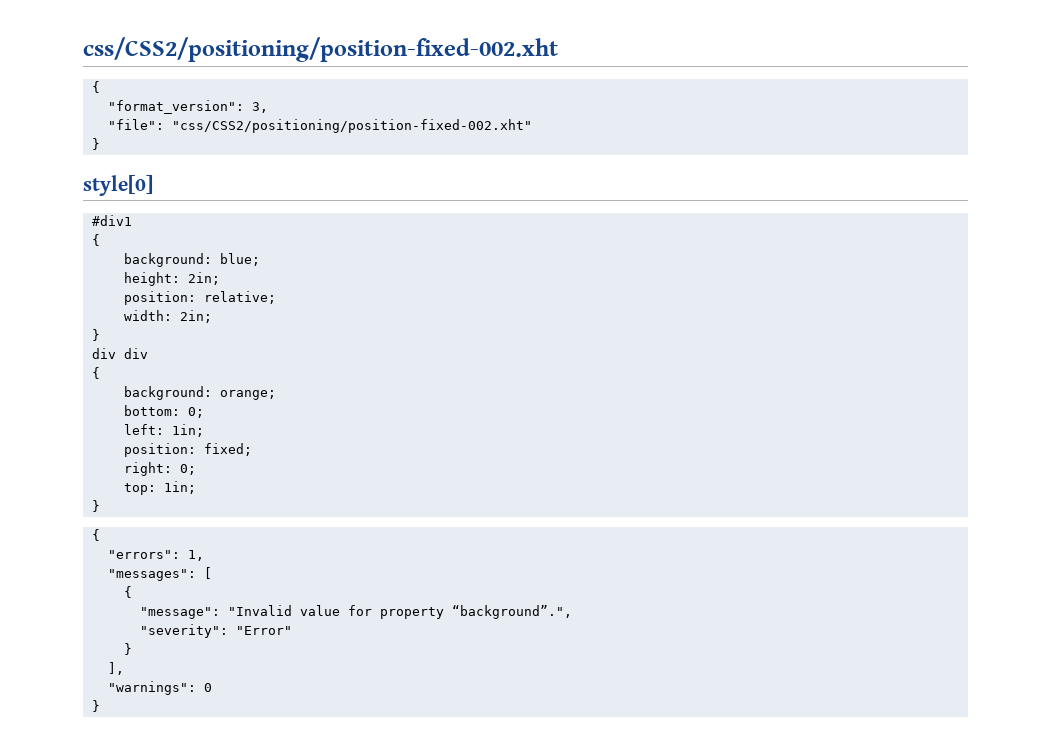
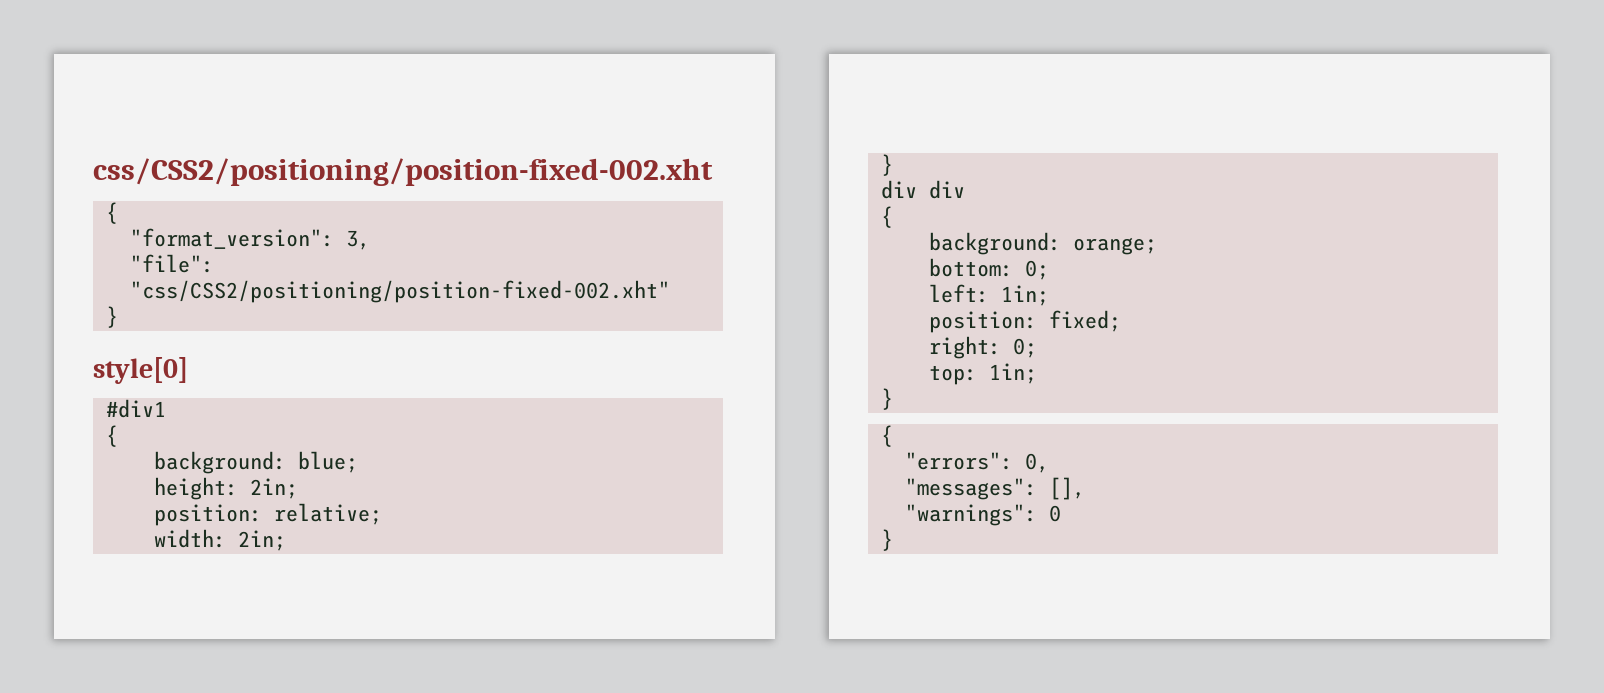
- "errors": 1,
+ "errors": 0,
- "messages": [
- {
- "message": "Invalid value for property “background”.",
- "severity": "Error"
- }
- ],
+ "messages": [],

